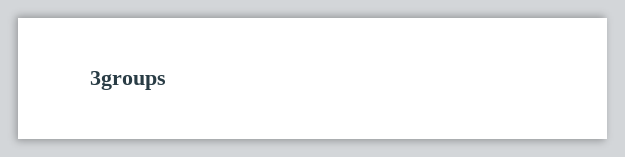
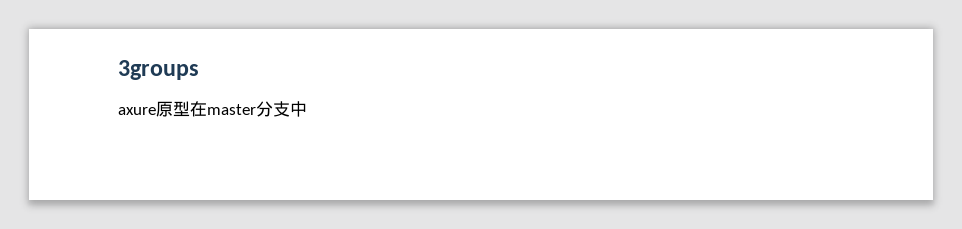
+ axure原型在master分支中

